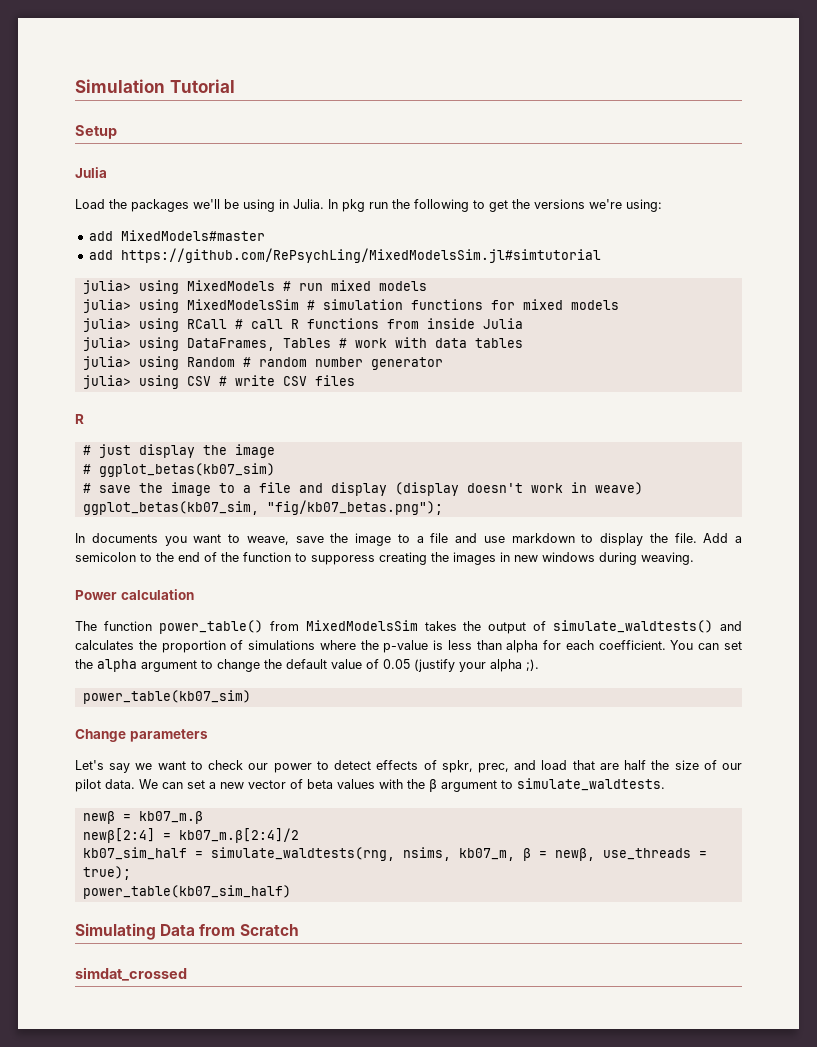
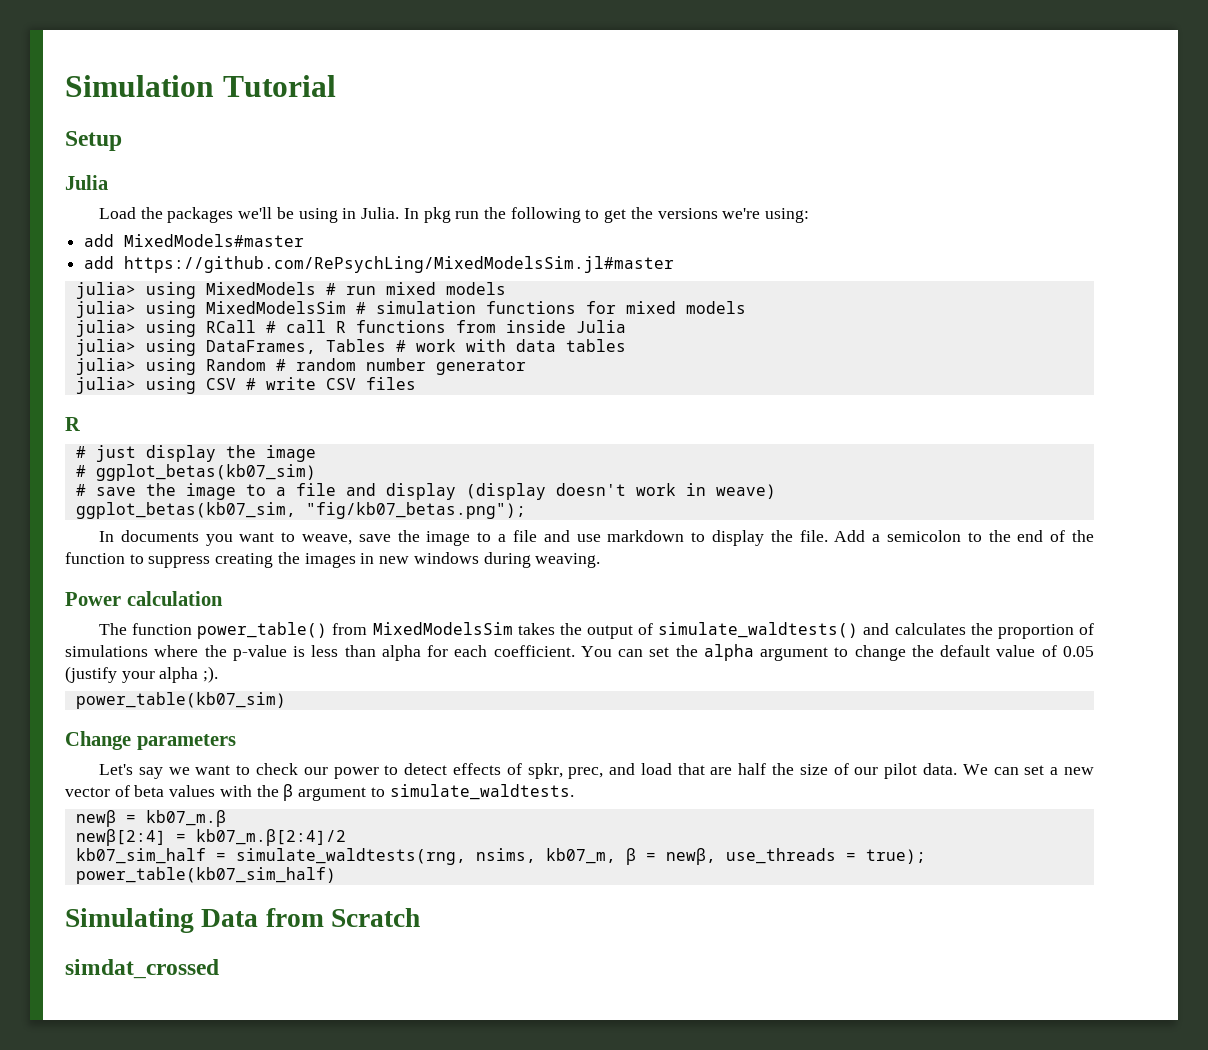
- add https://github.com/RePsychLing/MixedModelsSim.jl#simtutorial
+ add https://github.com/RePsychLing/MixedModelsSim.jl#master
- Add a semicolon to the end of the function to supporess creating the images in new windows during weaving.
+ Add a semicolon to the end of the function to suppress creating the images in new windows during weaving.

